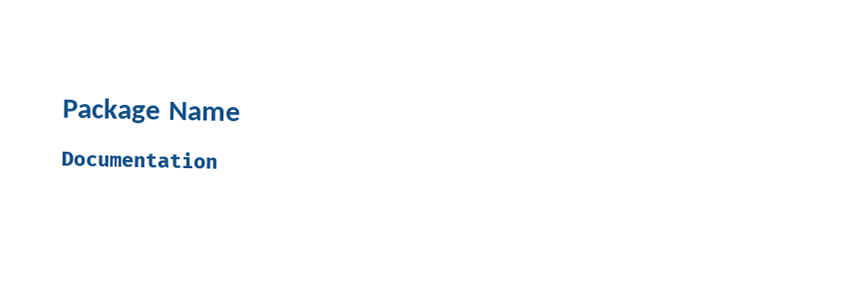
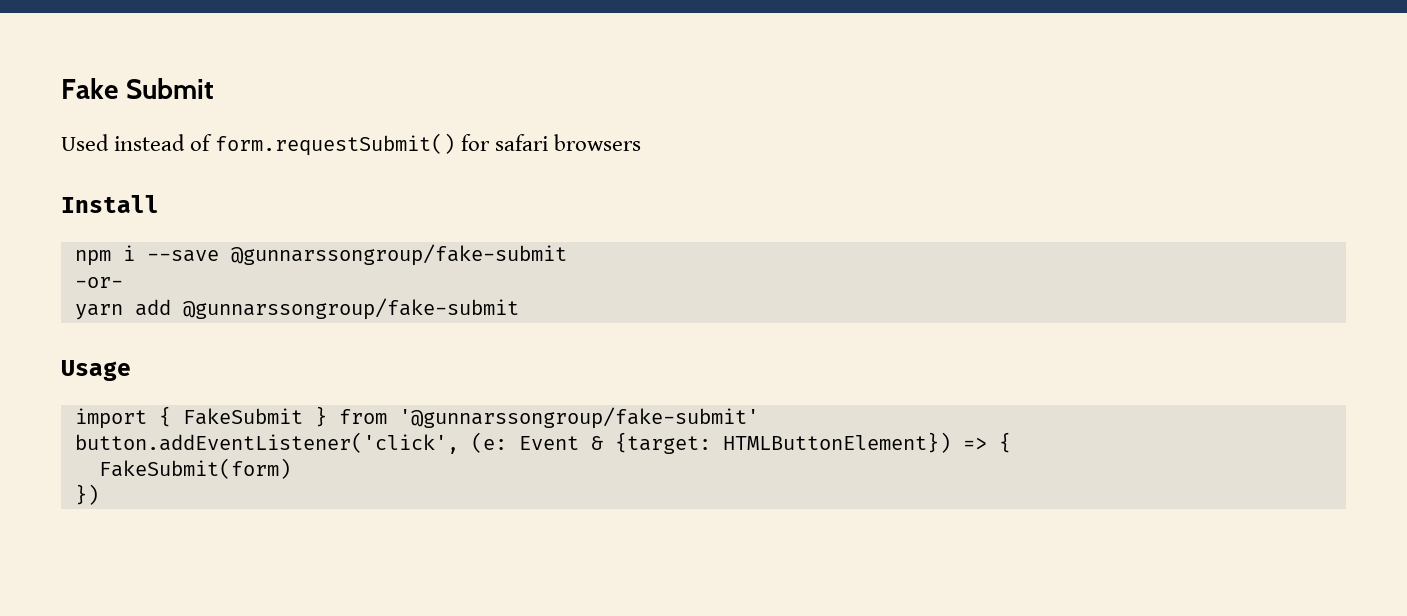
- Package Name
- Documentation
+ Fake Submit
+ Used instead of form.requestSubmit() for safari browsers
+ Install
+ npm i --save @gunnarssongroup/fake-submit
+ -or-
+ yarn add @gunnarssongroup/fake-submit
+ Usage
+ import { FakeSubmit } from '@gunnarssongroup/fake-submit'
+ button.addEventListener('click', (e: Event & {target: HTMLButtonElement}) => {
+ FakeSubmit(form)
+ })

